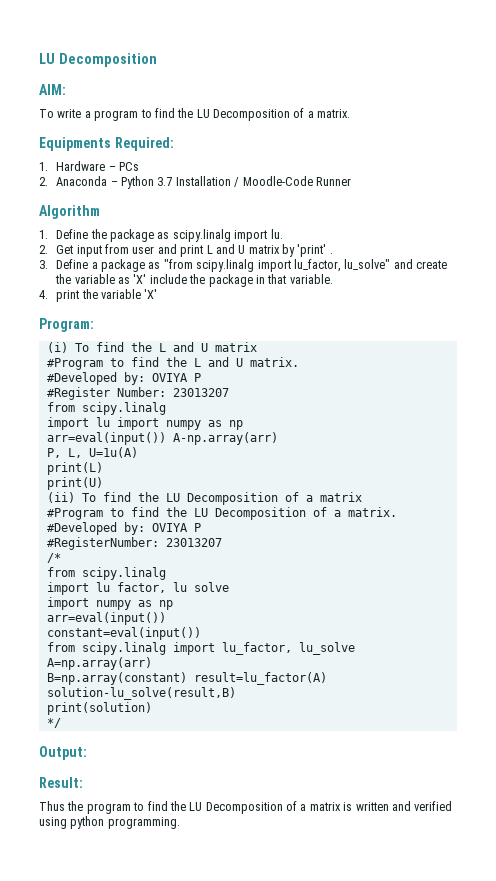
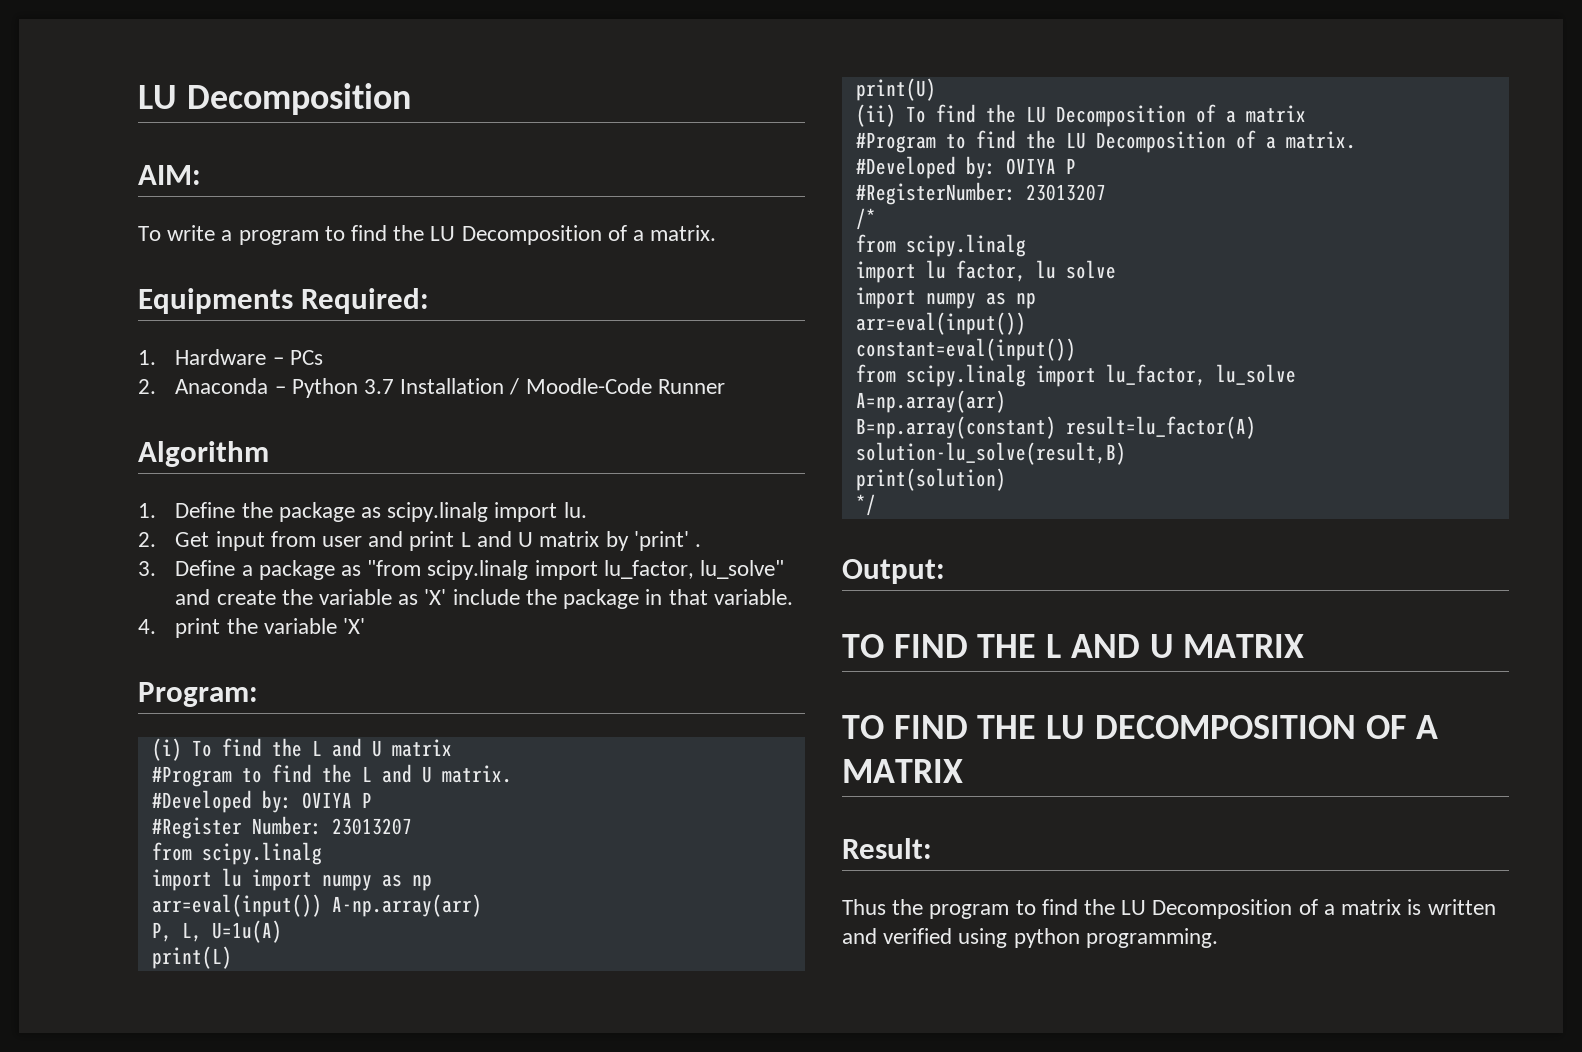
+ TO FIND THE L AND U MATRIX
+ TO FIND THE LU DECOMPOSITION OF A MATRIX

